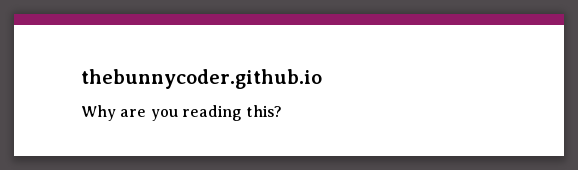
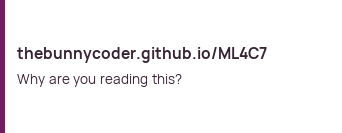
- thebunnycoder.github.io
+ thebunnycoder.github.io/ML4C7

